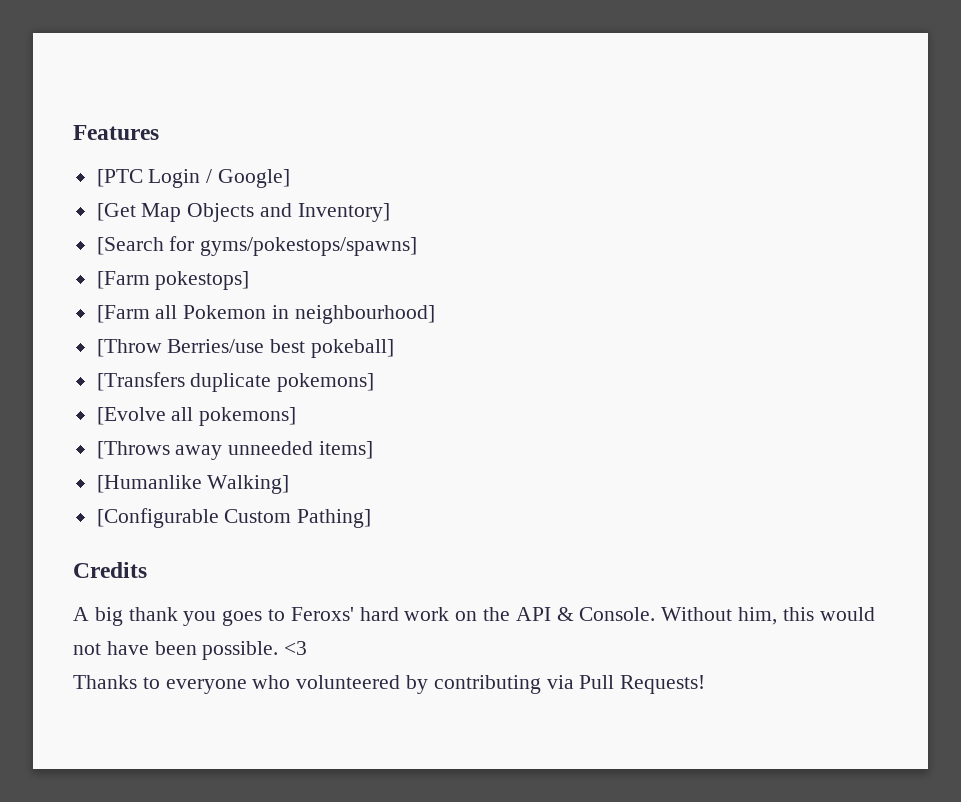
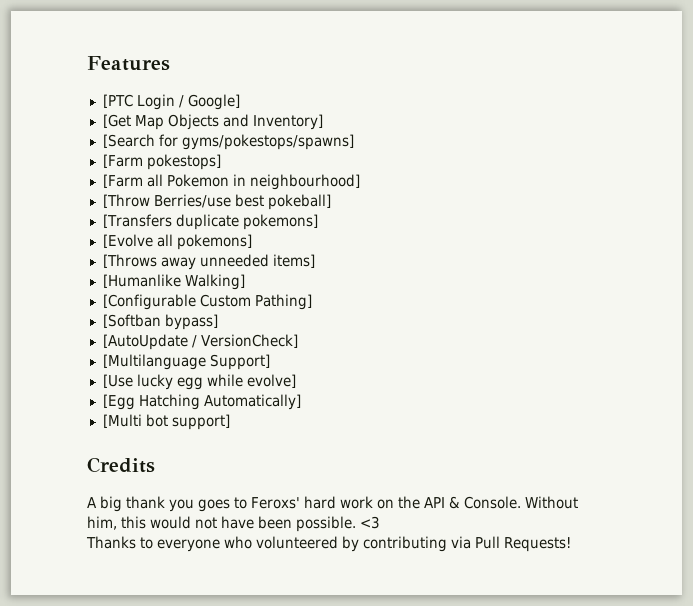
+ [Softban bypass]
+ [AutoUpdate / VersionCheck]
+ [Multilanguage Support]
+ [Use lucky egg while evolve]
+ [Egg Hatching Automatically]
+ [Multi bot support]

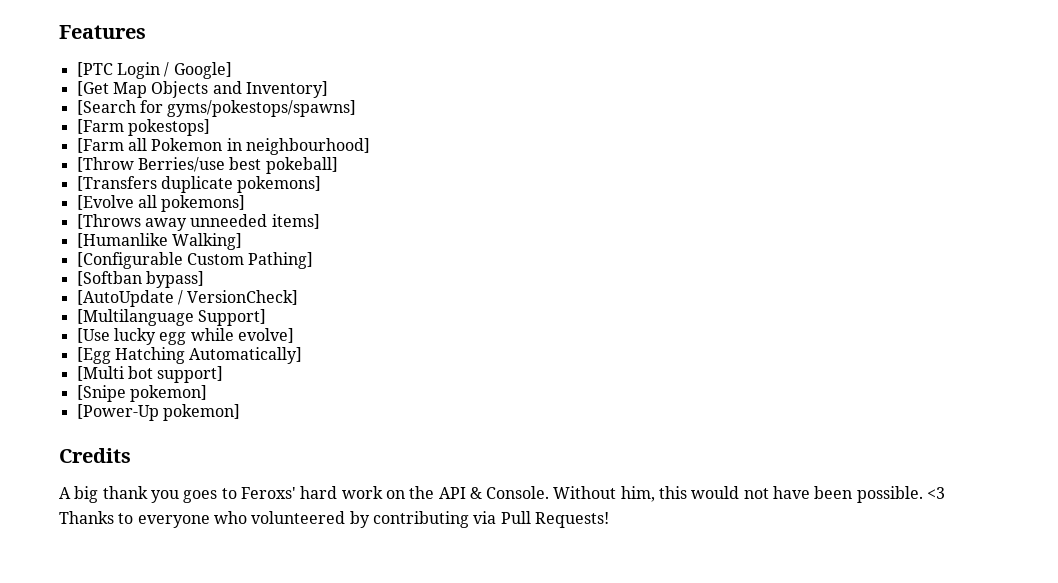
+ [Snipe pokemon]
+ [Power-Up pokemon]

